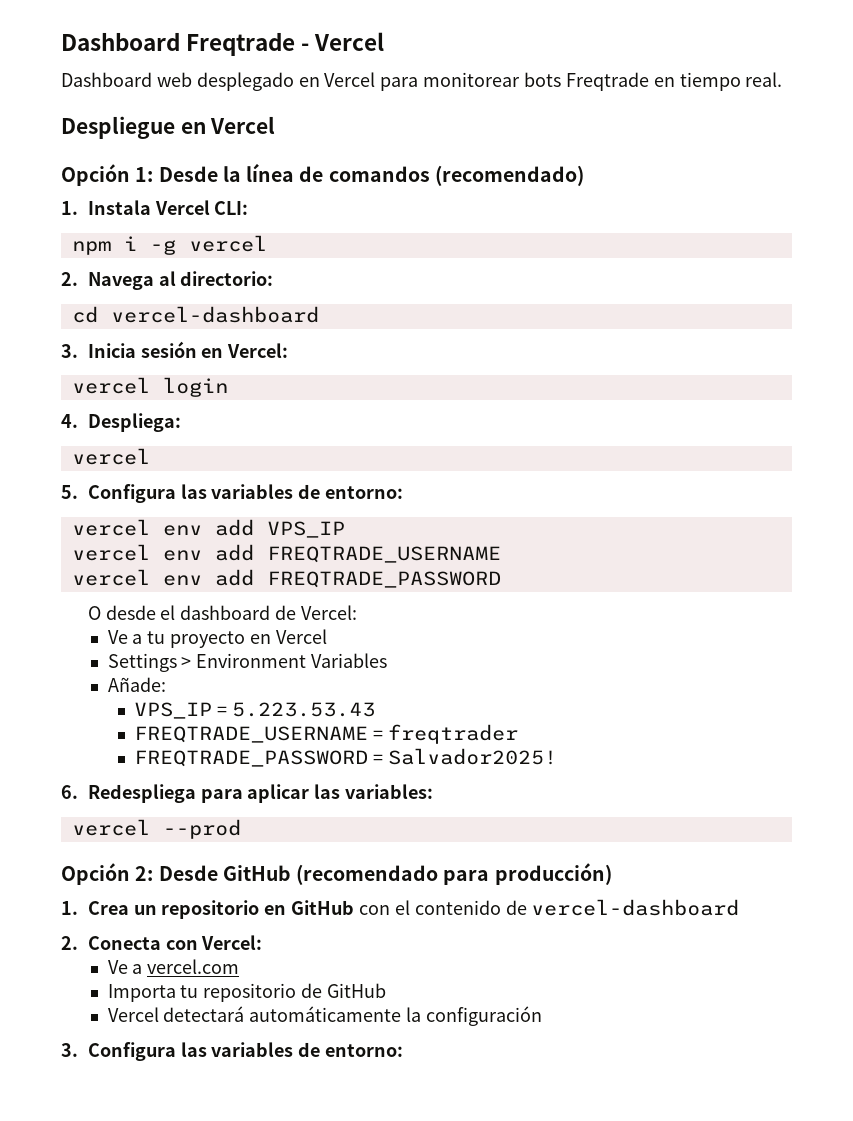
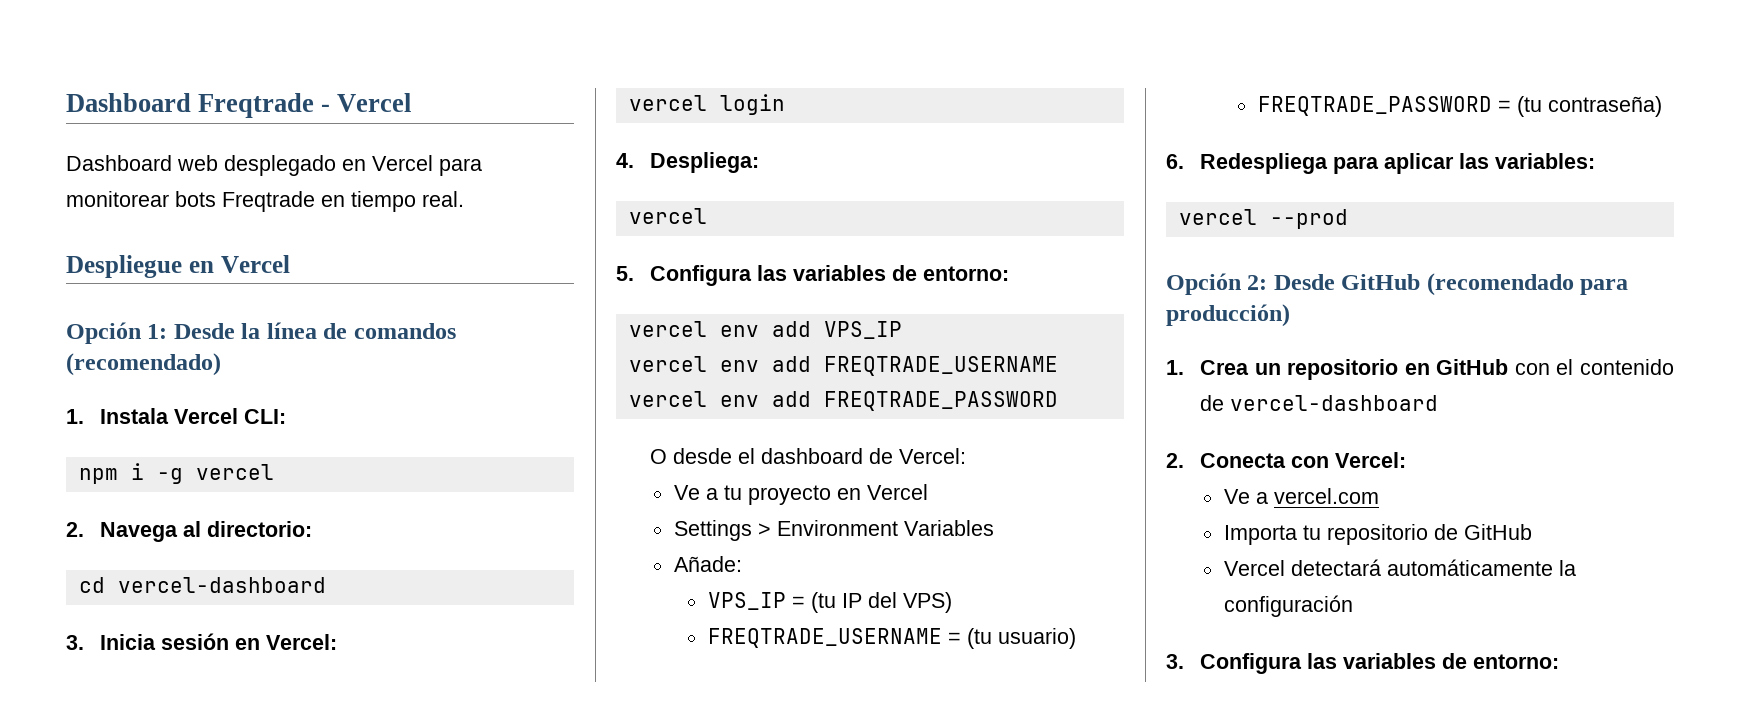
- VPS_IP = 5.223.53.43
+ VPS_IP = (tu IP del VPS)
- FREQTRADE_USERNAME = freqtrader
+ FREQTRADE_USERNAME = (tu usuario)
- FREQTRADE_PASSWORD = Salvador2025!
+ FREQTRADE_PASSWORD = (tu contraseña)

